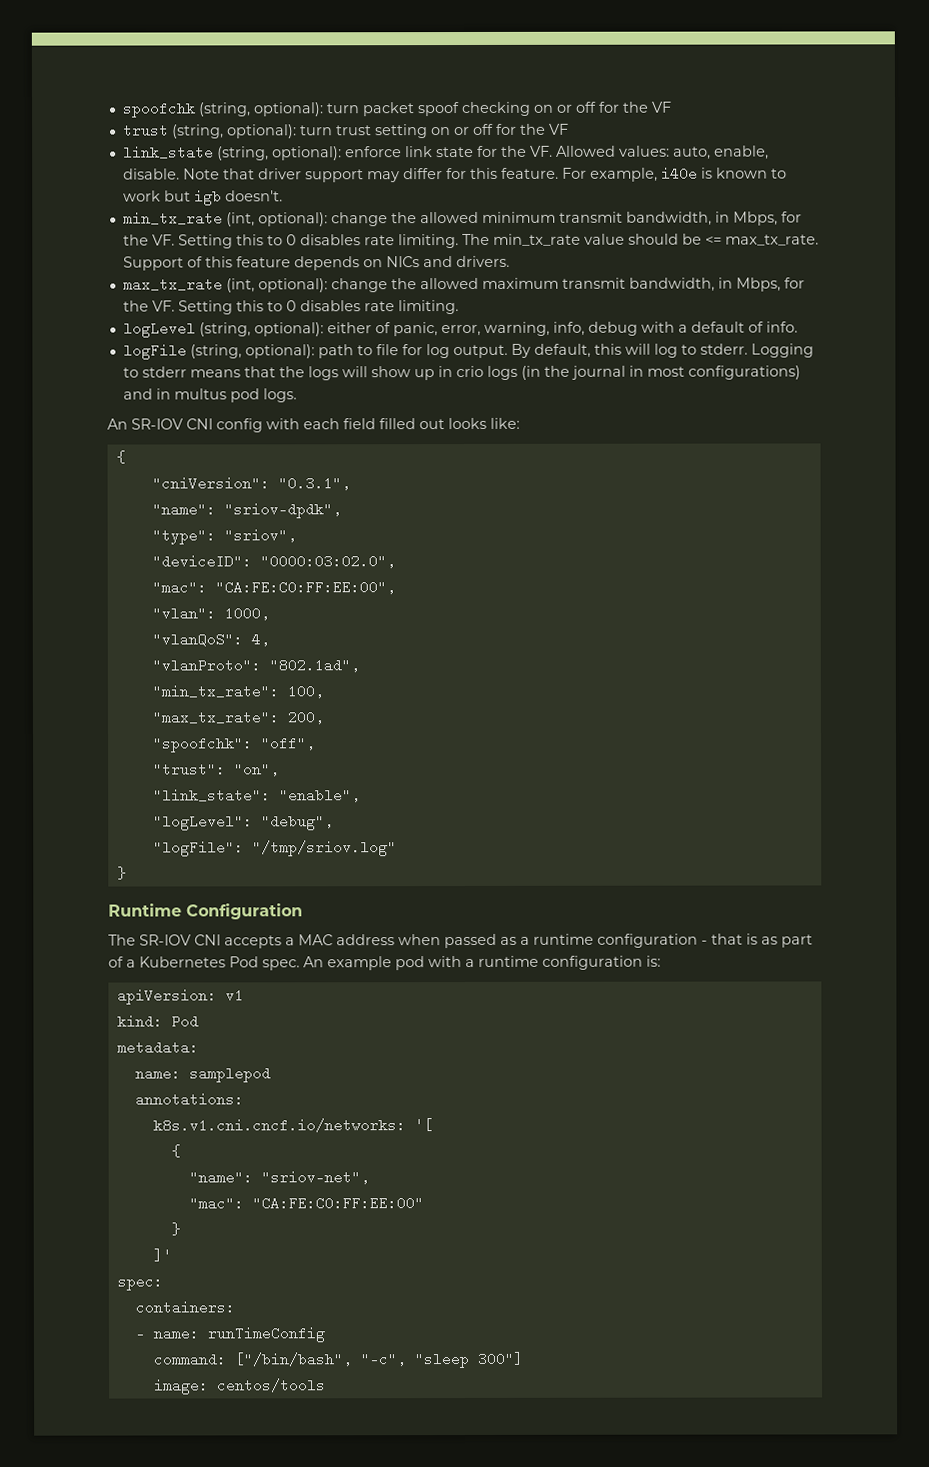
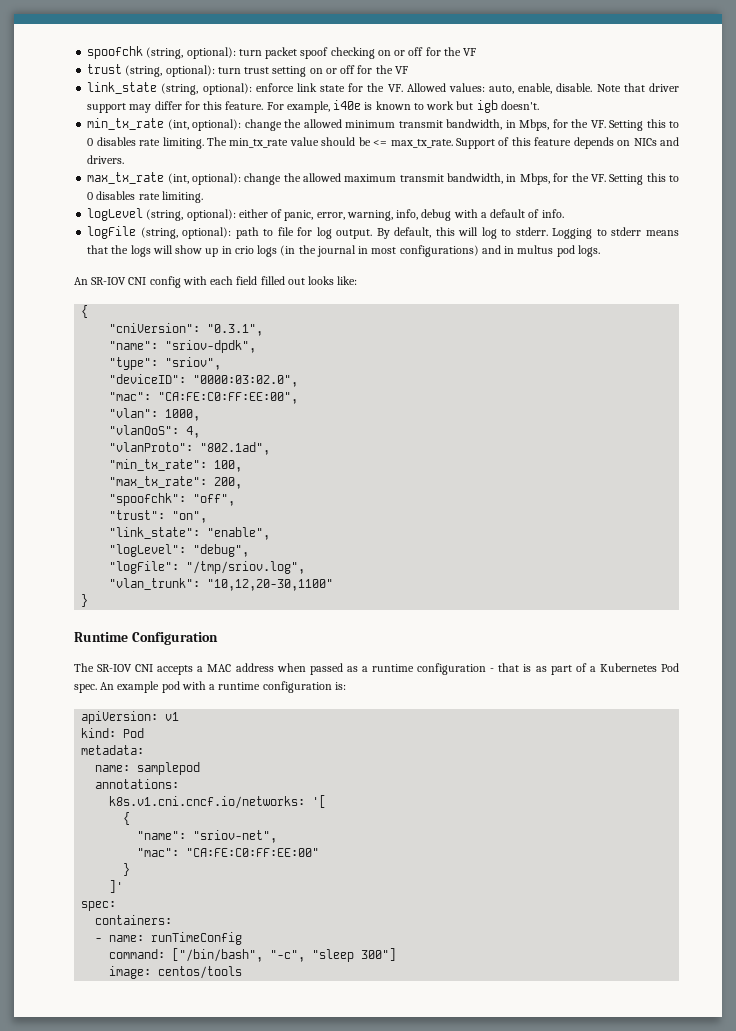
- "logFile": "/tmp/sriov.log"
+ "logFile": "/tmp/sriov.log",
+ "vlan_trunk": "10,12,20-30,1100"

